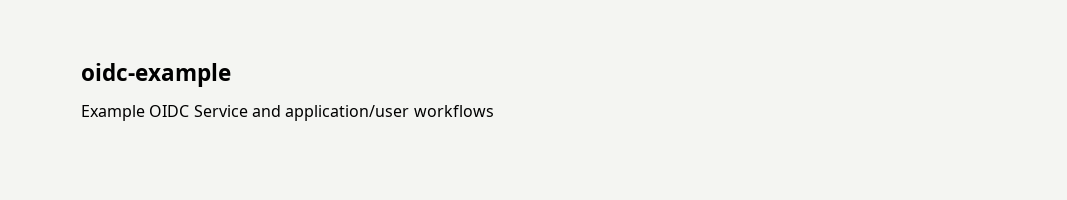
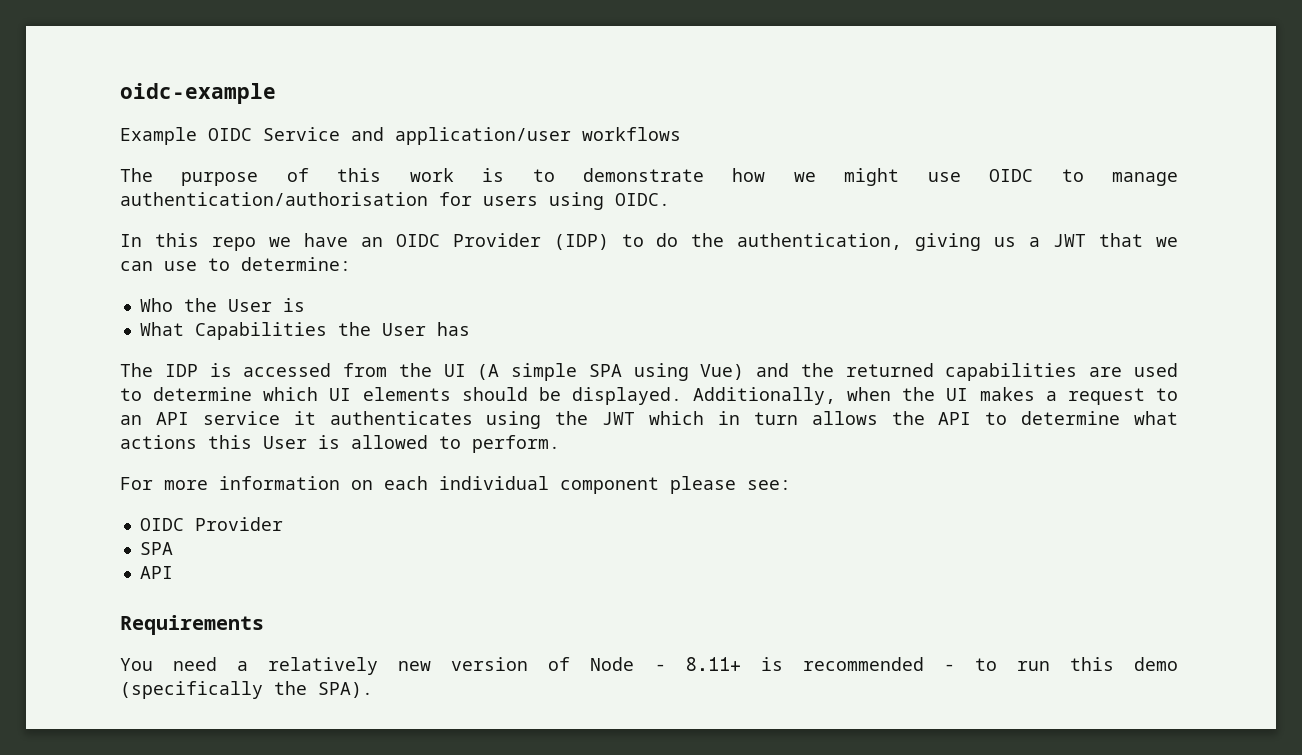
+ The purpose of this work is to demonstrate how we might use OIDC to manage authentication/authorisation for users using OIDC.
+ In this repo we have an OIDC Provider (IDP) to do the authentication, giving us a JWT that we can use to determine:
+ Who the User is
+ What Capabilities the User has
+ The IDP is accessed from the UI (A simple SPA using Vue) and the returned capabilities are used to determine which UI elements should be displayed. Additionally, when the UI makes a request to an API service it authenticates using the JWT which in turn allows the API to determine what actions this User is allowed to perform.
+ For more information on each individual component please see:
+ OIDC Provider
+ SPA
+ API
+ Requirements
+ You need a relatively new version of Node - 8.11+ is recommended - to run this demo (specifically the SPA).

